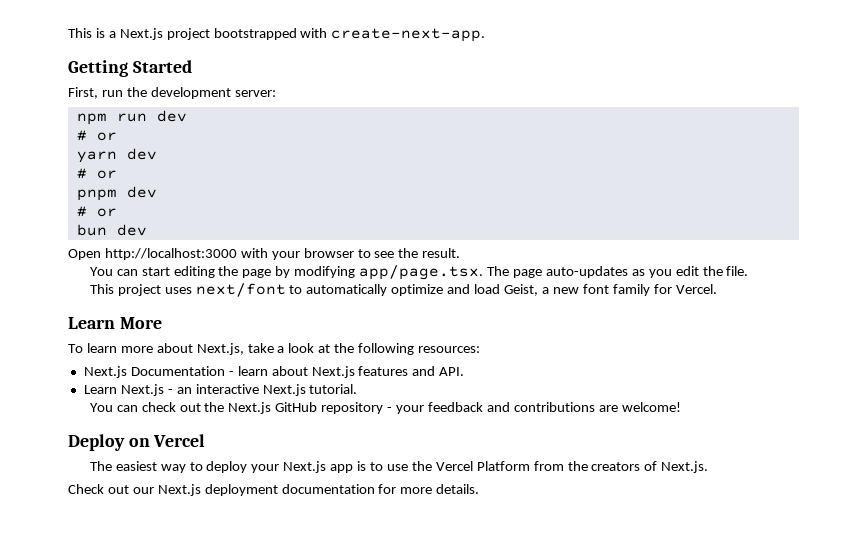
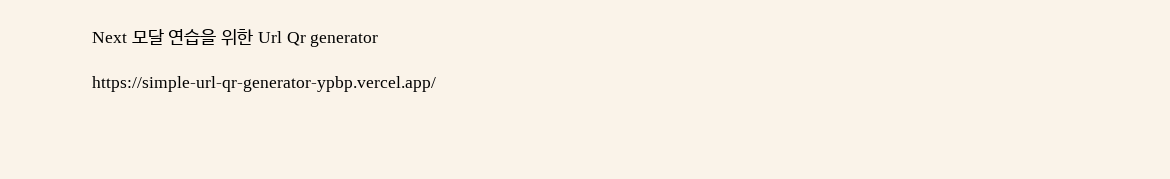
- This is a Next.js project bootstrapped with create-next-app.
- Getting Started
- First, run the development server:
- npm run dev
- # or
- yarn dev
- # or
- pnpm dev
- # or
- bun dev
- Open http://localhost:3000 with your browser to see the result.
- You can start editing the page by modifying app/page.tsx. The page auto-updates as you edit the file.
- This project uses next/font to automatically optimize and load Geist, a new font family for Vercel.
- Learn More
- To learn more about Next.js, take a look at the following resources:
- Next.js Documentation - learn about Next.js features and API.
- Learn Next.js - an interactive Next.js tutorial.
- You can check out the Next.js GitHub repository - your feedback and contributions are welcome!
- Deploy on Vercel
- The easiest way to deploy your Next.js app is to use the Vercel Platform from the creators of Next.js.
- Check out our Next.js deployment documentation for more details.
+ Next 모달 연습을 위한 Url Qr generator
+ https://simple-url-qr-generator-ypbp.vercel.app/

